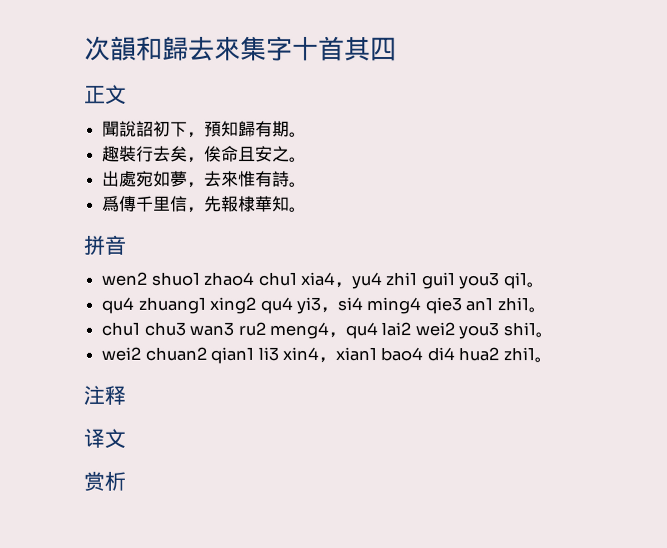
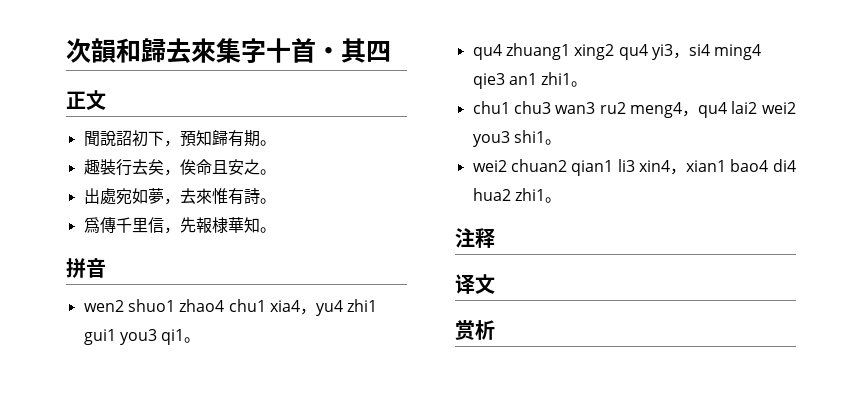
- 次韻和歸去來集字十首其四
+ 次韻和歸去來集字十首・其四

